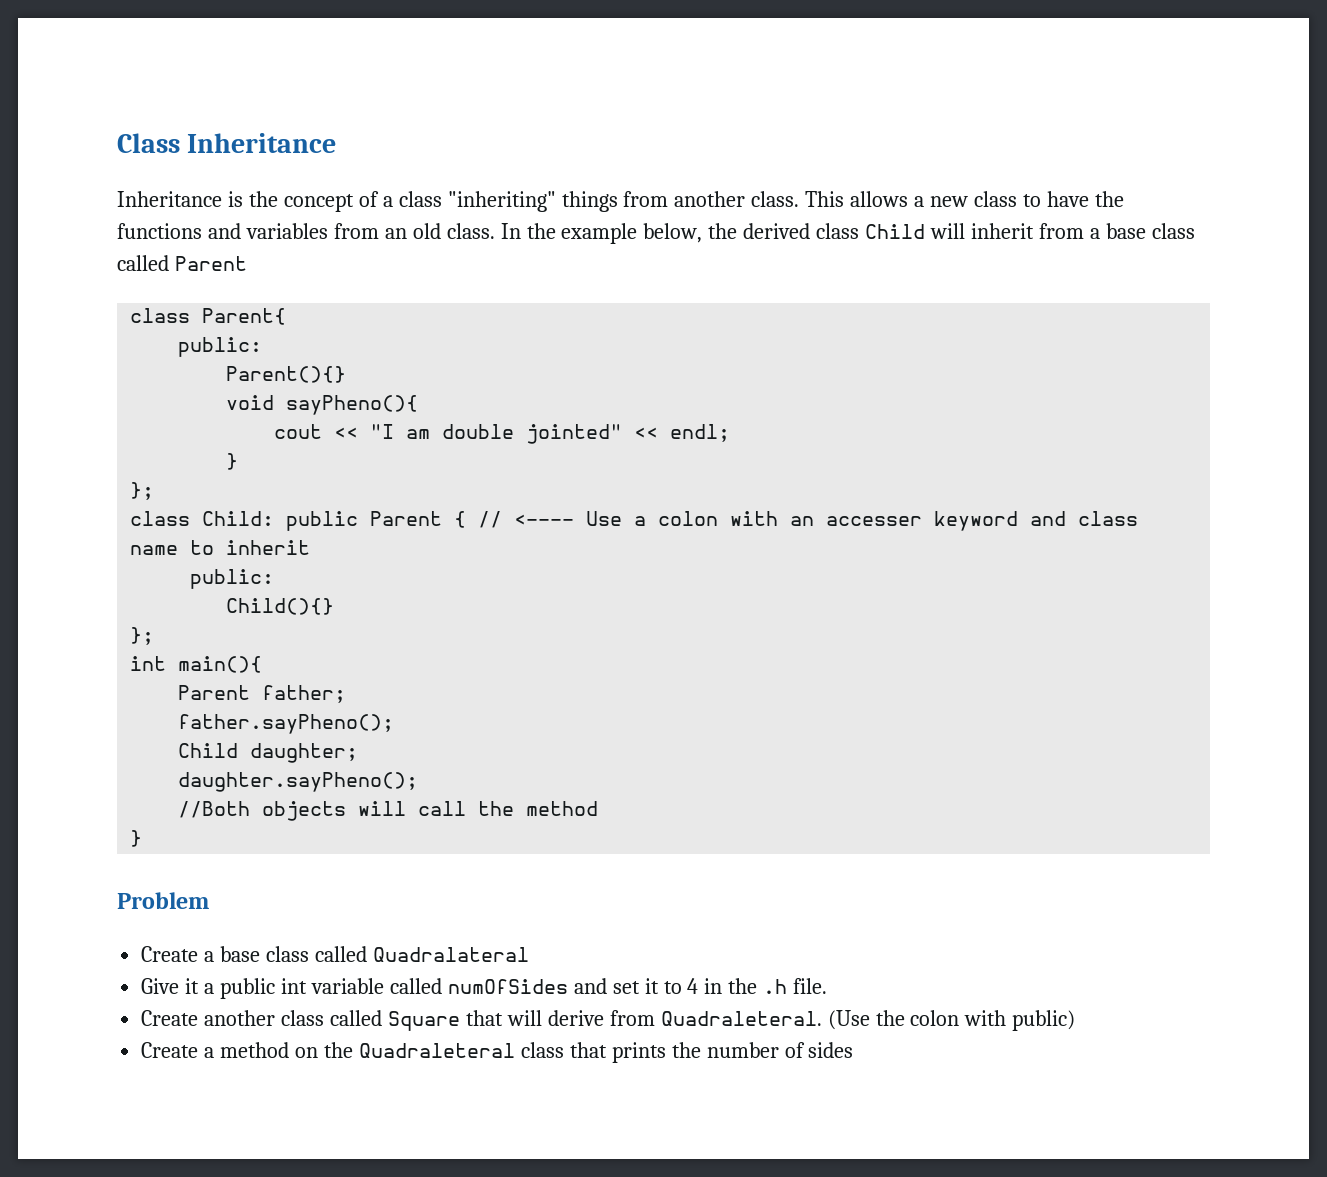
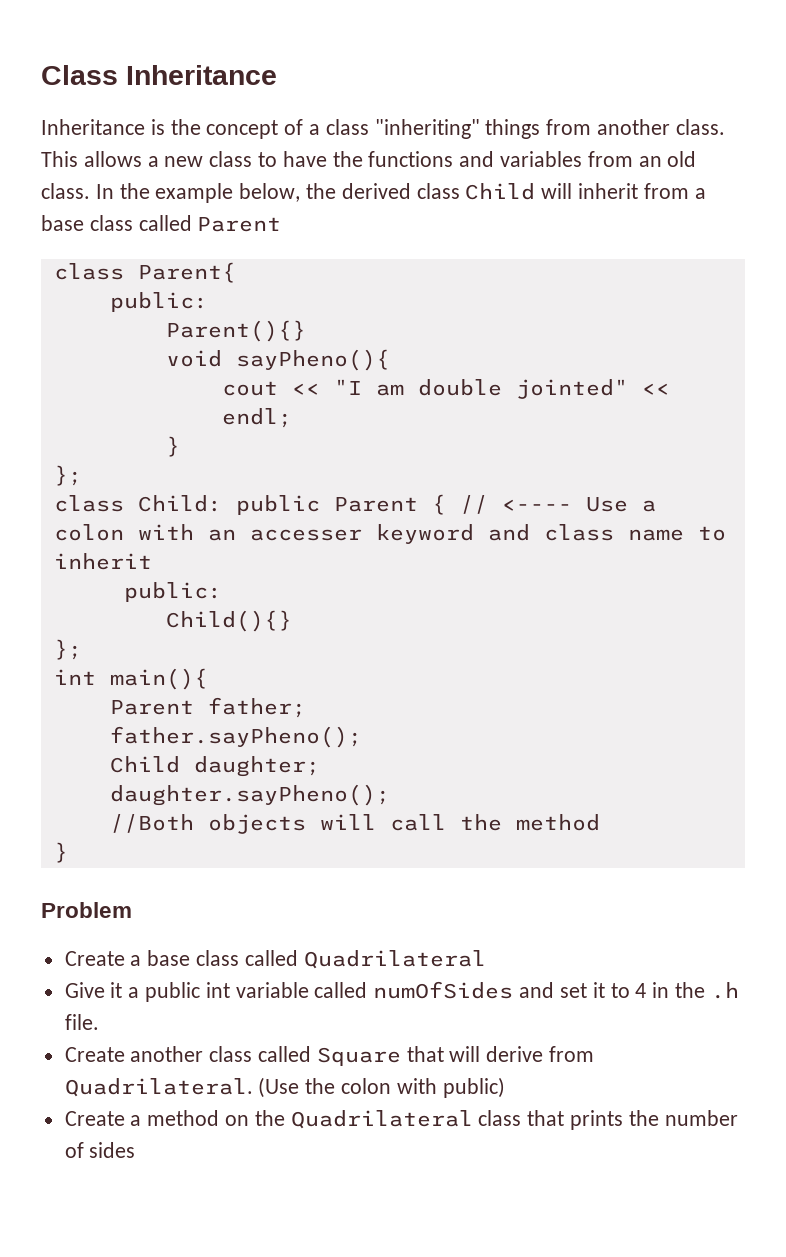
- Create a base class called Quadralateral
+ Create a base class called Quadrilateral
- Create another class called Square that will derive from Quadraleteral.
+ Create another class called Square that will derive from Quadrilateral.
- Create a method on the Quadraleteral class that prints the number of sides
+ Create a method on the Quadrilateral class that prints the number of sides

